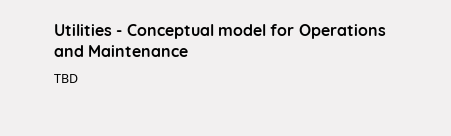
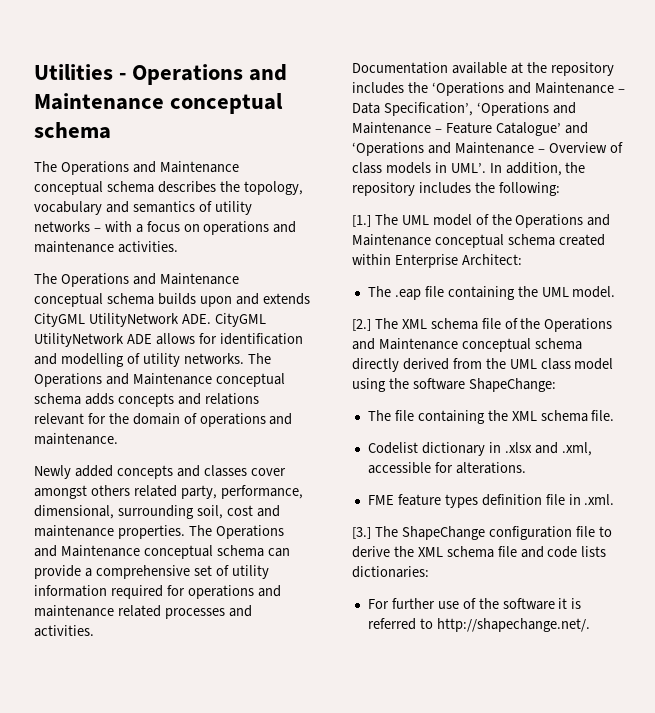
- Utilities - Conceptual model for Operations and Maintenance
- TBD
+ Utilities - Operations and Maintenance conceptual schema
+ The Operations and Maintenance conceptual schema describes the topology, vocabulary and semantics of utility networks – with a focus on operations and maintenance activities.
+ The Operations and Maintenance conceptual schema builds upon and extends CityGML UtilityNetwork ADE. CityGML UtilityNetwork ADE allows for identification and modelling of utility networks. The Operations and Maintenance conceptual schema adds concepts and relations relevant for the domain of operations and maintenance.
+ Newly added concepts and classes cover amongst others related party, performance, dimensional, surrounding soil, cost and maintenance properties. The Operations and Maintenance conceptual schema can provide a comprehensive set of utility information required for operations and maintenance related processes and activities.
+ Documentation available at the repository includes the ‘Operations and Maintenance – Data Specification’, ‘Operations and Maintenance – Feature Catalogue’ and ‘Operations and Maintenance – Overview of class models in UML’. In addition, the repository includes the following:
+ [1.] The UML model of the Operations and Maintenance conceptual schema created within Enterprise Architect:
+ The .eap file containing the UML model.
+ [2.] The XML schema file of the Operations and Maintenance conceptual schema directly derived from the UML class model using the software ShapeChange:
+ The file containing the XML schema file.
+ Codelist dictionary in .xlsx and .xml, accessible for alterations.
+ FME feature types definition file in .xml.
+ [3.] The ShapeChange configuration file to derive the XML schema file and code lists dictionaries:
+ For further use of the software it is referred to http://shapechange.net/.

